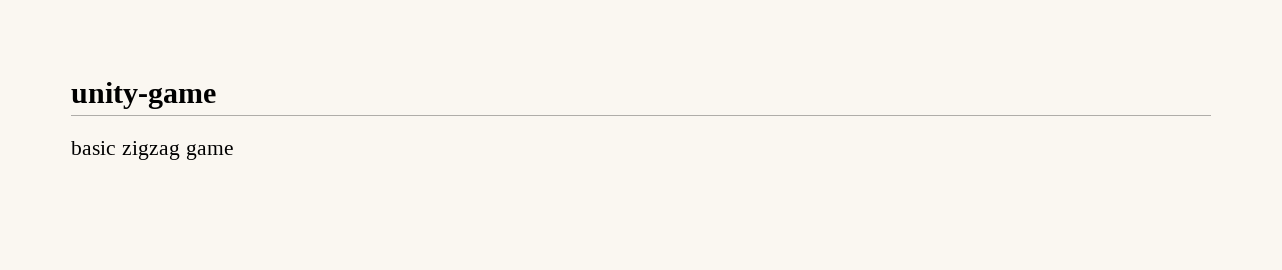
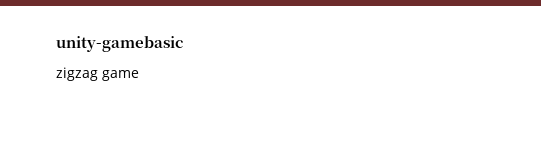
- unity-game
- basic zigzag game
+ unity-gamebasic
+ zigzag game

